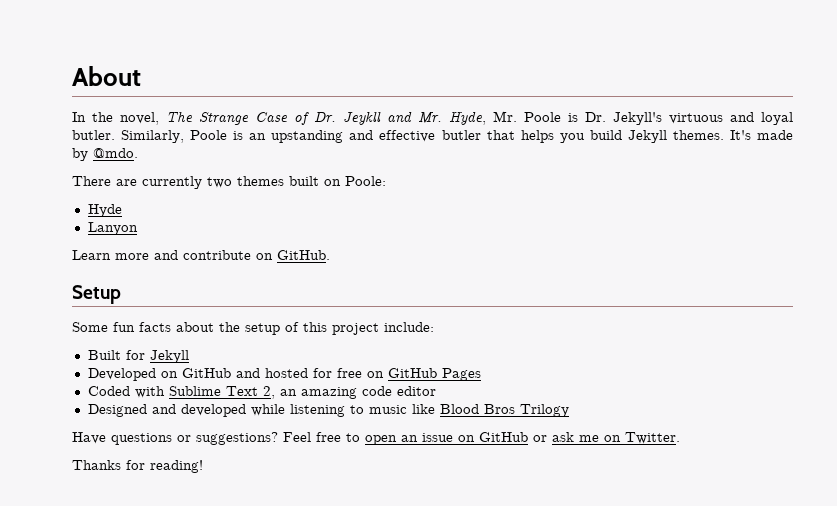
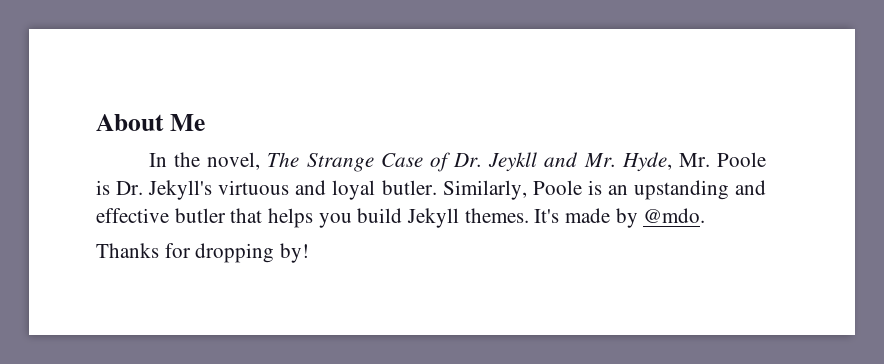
- About
+ About Me
- There are currently two themes built on Poole:
- Hyde
- Lanyon
- Learn more and contribute on GitHub.
- Setup
- Some fun facts about the setup of this project include:
- Built for Jekyll
- Developed on GitHub and hosted for free on GitHub Pages
- Coded with Sublime Text 2, an amazing code editor
- Designed and developed while listening to music like Blood Bros Trilogy
- Have questions or suggestions? Feel free to open an issue on GitHub or ask me on Twitter.
- Thanks for reading!
+ Thanks for dropping by!

